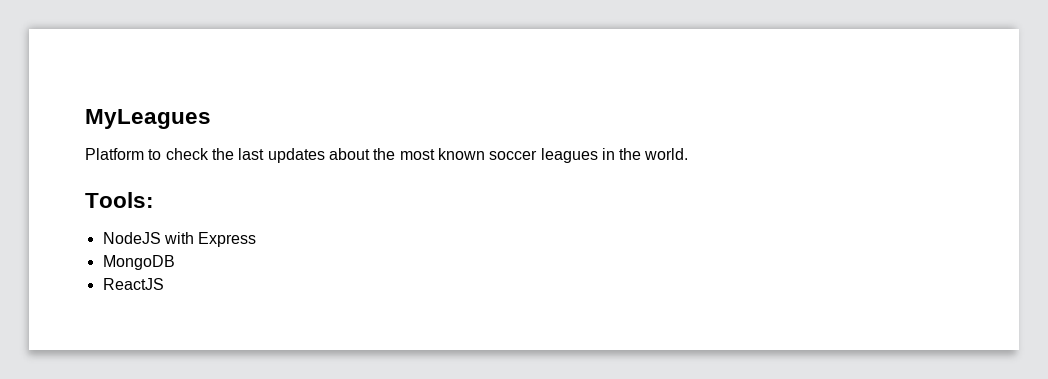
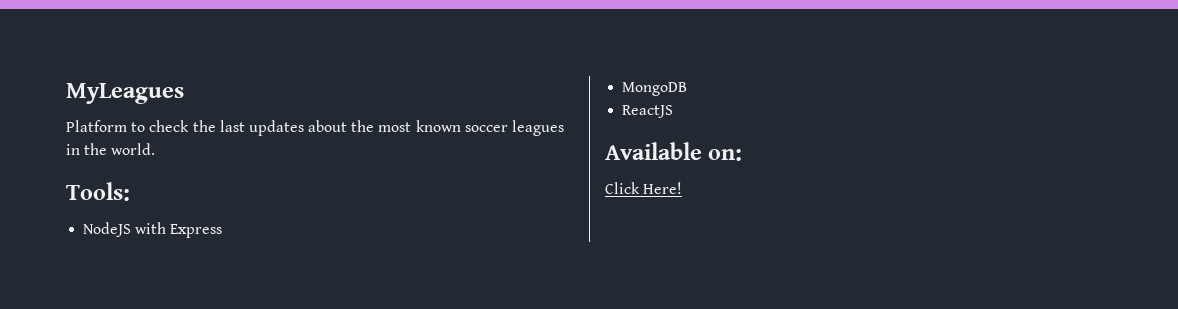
+ Available on:
+ Click Here!

